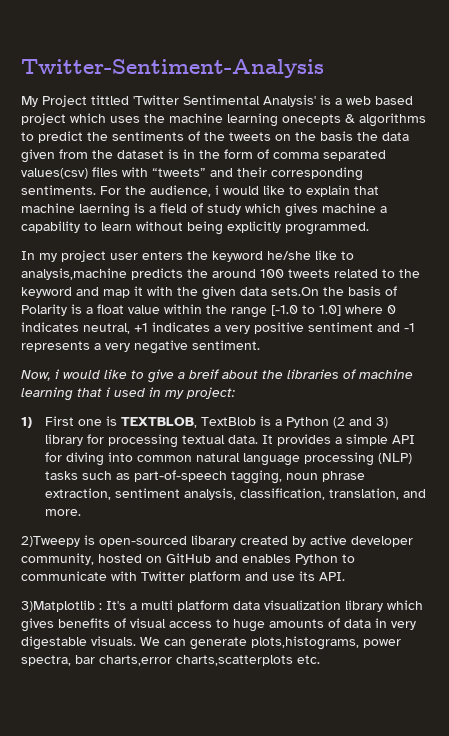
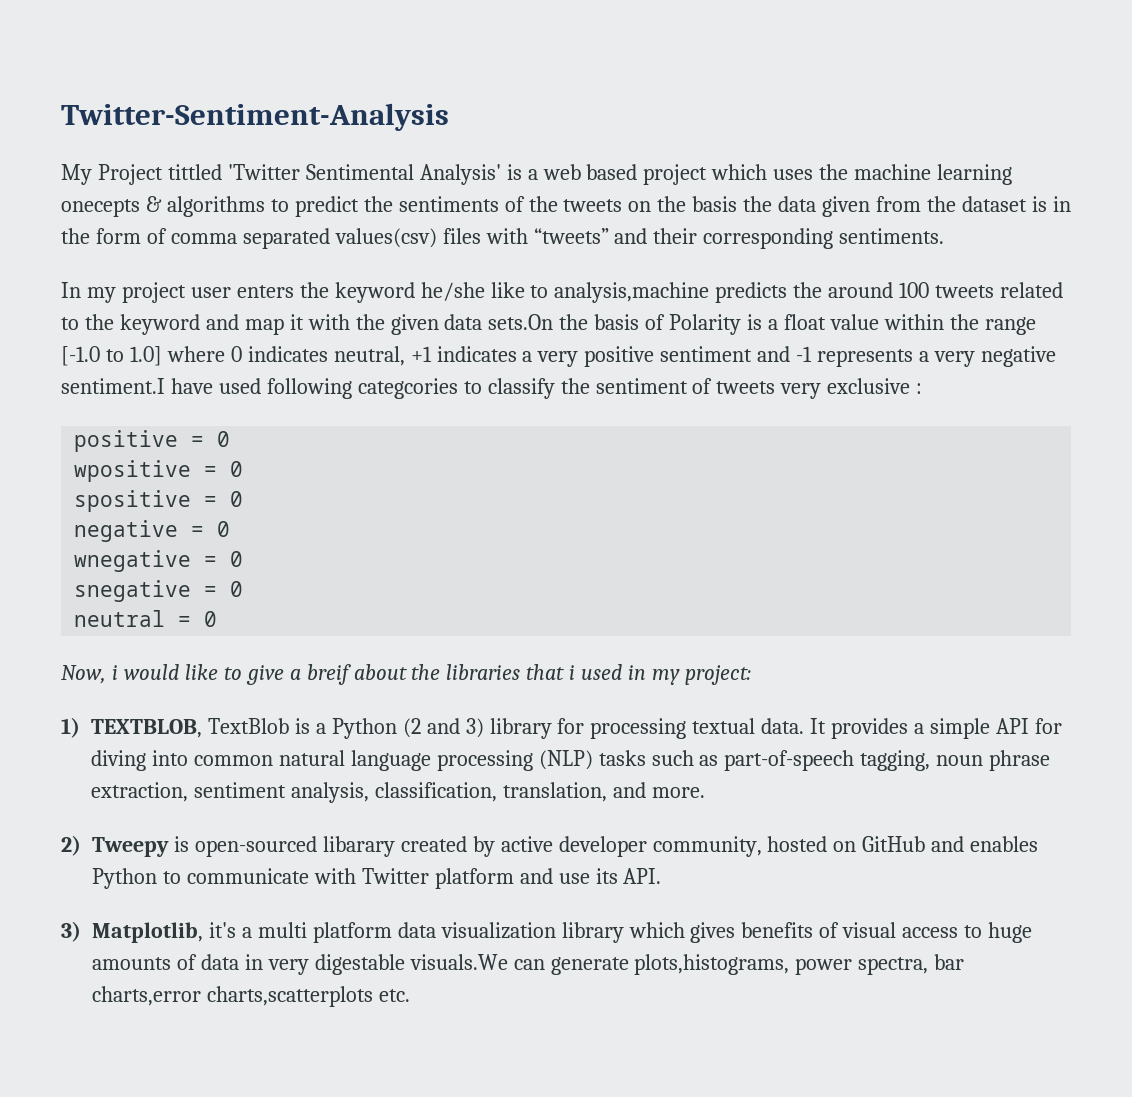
- For the audience, i would like to explain that machine laerning is a field of study which gives machine a capability to learn without being explicitly programmed.
- In my project user enters the keyword he/she like to analysis,machine predicts the around 100 tweets related to the keyword and map it with the given data sets.On the basis of Polarity is a float value within the range [-1.0 to 1.0] where 0 indicates neutral, +1 indicates a very positive sentiment and -1 represents a very negative sentiment.
+ In my project user enters the keyword he/she like to analysis,machine predicts the around 100 tweets related to the keyword and map it with the given data sets.On the basis of Polarity is a float value within the range [-1.0 to 1.0] where 0 indicates neutral, +1 indicates a very positive sentiment and -1 represents a very negative sentiment.I have used following categcories to classify the sentiment of tweets very exclusive :
+ positive = 0
+ wpositive = 0
+ spositive = 0
+ negative = 0
+ wnegative = 0
+ snegative = 0
+ neutral = 0
- Now, i would like to give a breif about the libraries of machine learning that i used in my project:
+ Now, i would like to give a breif about the libraries that i used in my project:
- 1) First one is TEXTBLOB, TextBlob is a Python (2 and 3) library for processing textual data.
+ 1) TEXTBLOB, TextBlob is a Python (2 and 3) library for processing textual data.
- 2)Tweepy is open-sourced libarary created by active developer community, hosted on GitHub and enables Python to communicate with Twitter platform and use its API.
+ 2) Tweepy is open-sourced libarary created by active developer community, hosted on GitHub and enables Python to communicate with Twitter platform and use its API.
- 3)Matplotlib : It's a multi platform data visualization library which gives benefits of visual access to huge amounts of data in very digestable visuals. We can generate plots,histograms, power spectra, bar charts,error charts,scatterplots etc.
+ 3) Matplotlib, it's a multi platform data visualization library which gives benefits of visual access to huge amounts of data in very digestable visuals.We can generate plots,histograms, power spectra, bar charts,error charts,scatterplots etc.

